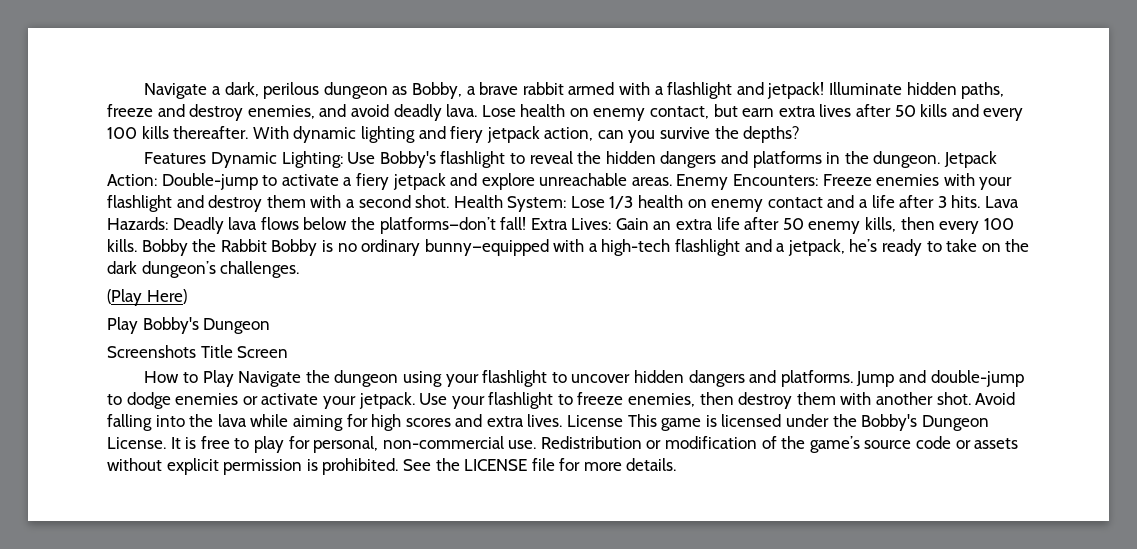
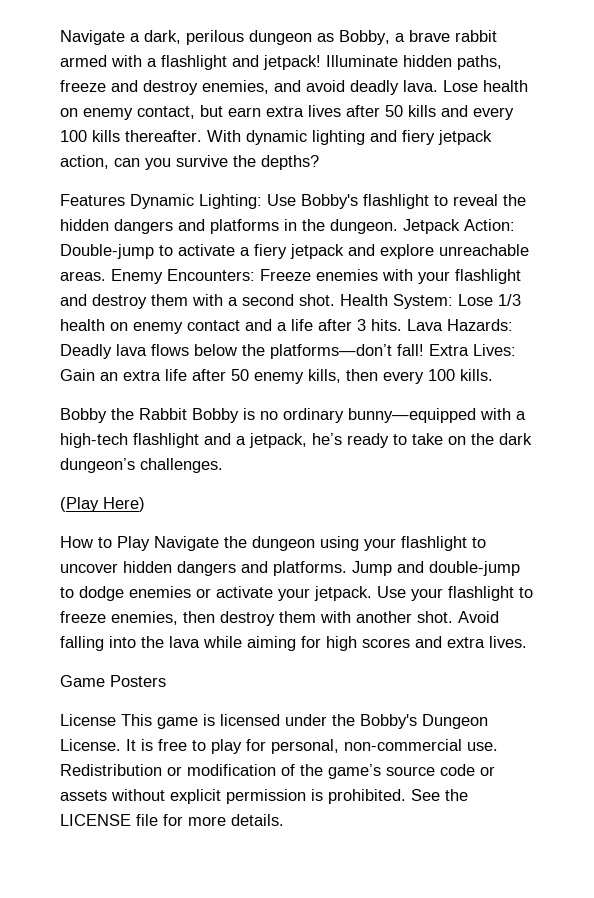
- Extra Lives: Gain an extra life after 50 enemy kills, then every 100 kills. Bobby the Rabbit Bobby is no ordinary bunny—equipped with a high-tech flashlight and a jetpack, he’s ready to take on the dark dungeon’s challenges.
+ Extra Lives: Gain an extra life after 50 enemy kills, then every 100 kills.
+ Bobby the Rabbit Bobby is no ordinary bunny—equipped with a high-tech flashlight and a jetpack, he’s ready to take on the dark dungeon’s challenges.
- Play Bobby's Dungeon
- Screenshots Title Screen
- Avoid falling into the lava while aiming for high scores and extra lives. License This game is licensed under the Bobby's Dungeon License.
+ Avoid falling into the lava while aiming for high scores and extra lives.
+ Game Posters
+ License This game is licensed under the Bobby's Dungeon License.

